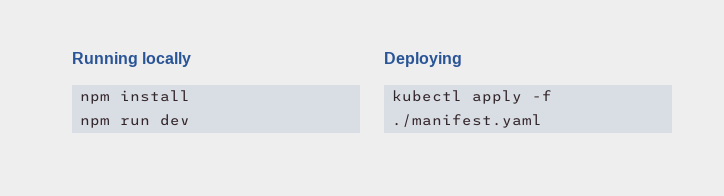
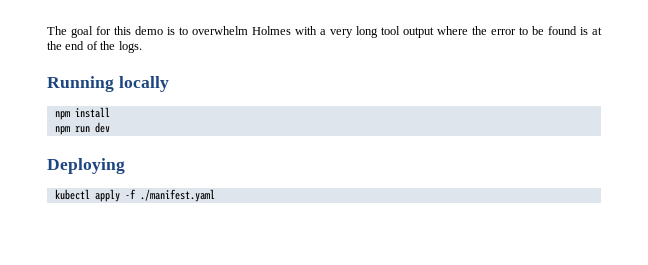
+ The goal for this demo is to overwhelm Holmes with a very long tool output where the error to be found is at the end of the logs.

